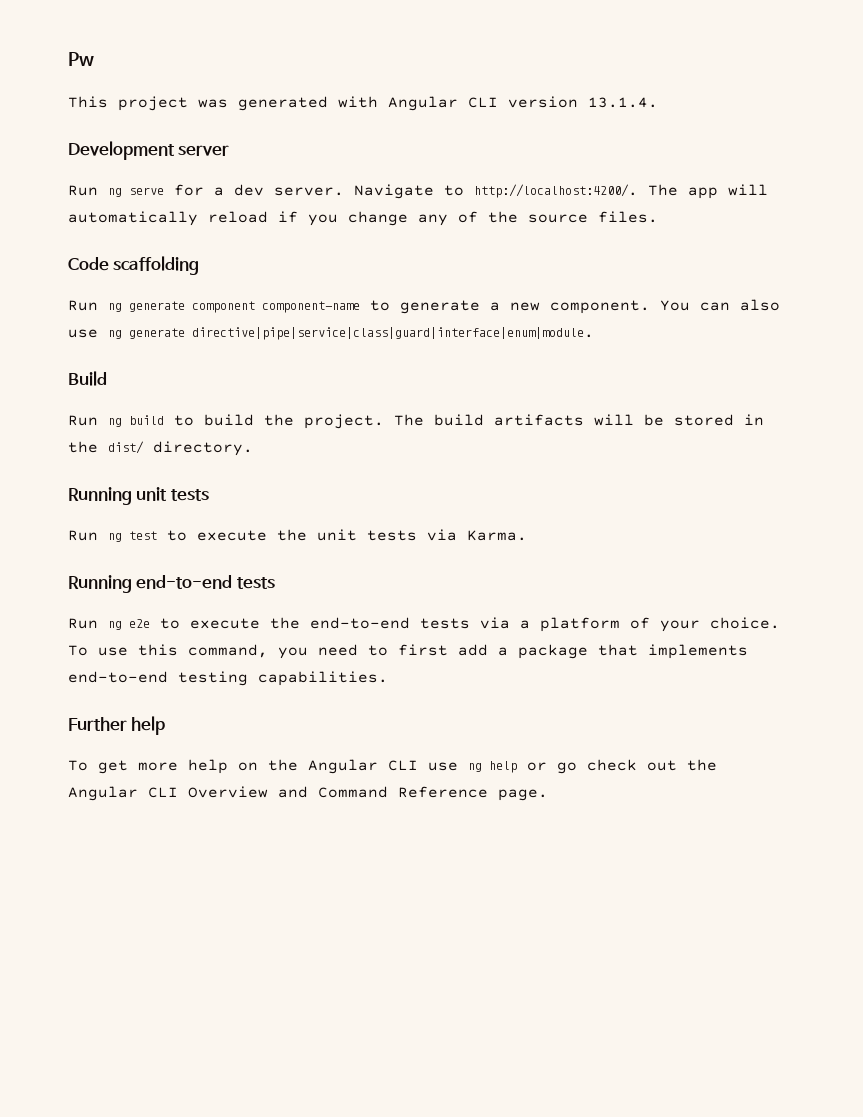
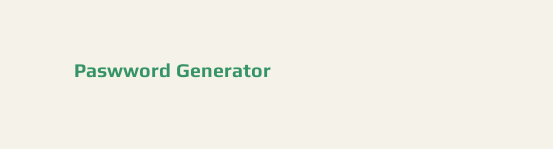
- Pw
- This project was generated with Angular CLI version 13.1.4.
- Development server
- Run ng serve for a dev server. Navigate to http://localhost:4200/. The app will automatically reload if you change any of the source files.
- Code scaffolding
- Run ng generate component component-name to generate a new component. You can also use ng generate directive|pipe|service|class|guard|interface|enum|module.
- Build
- Run ng build to build the project. The build artifacts will be stored in the dist/ directory.
- Running unit tests
- Run ng test to execute the unit tests via Karma.
- Running end-to-end tests
- Run ng e2e to execute the end-to-end tests via a platform of your choice. To use this command, you need to first add a package that implements end-to-end testing capabilities.
- Further help
- To get more help on the Angular CLI use ng help or go check out the Angular CLI Overview and Command Reference page.
+ Paswword Generator

